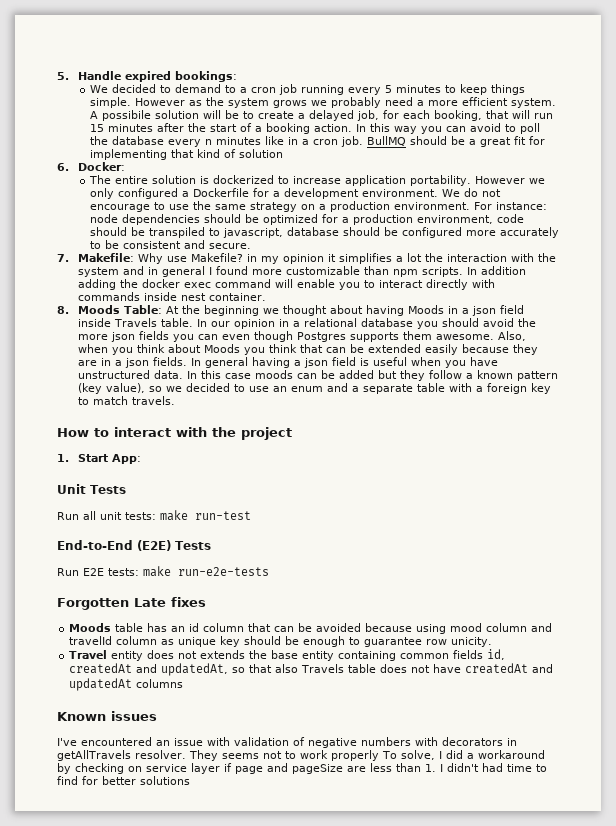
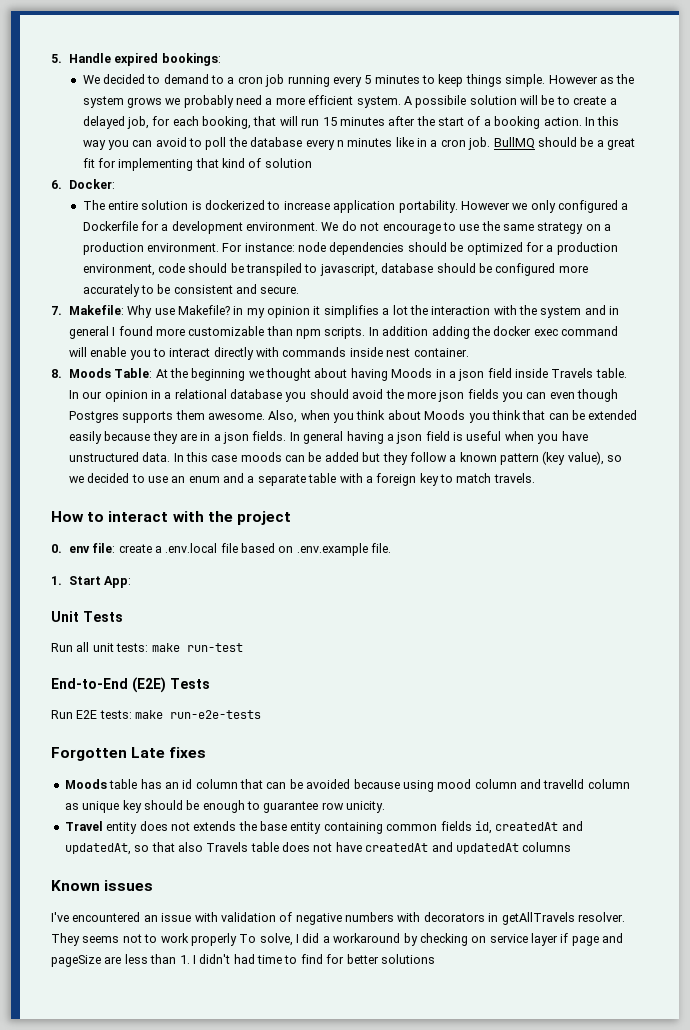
+ 0. env file: create a .env.local file based on .env.example file.

